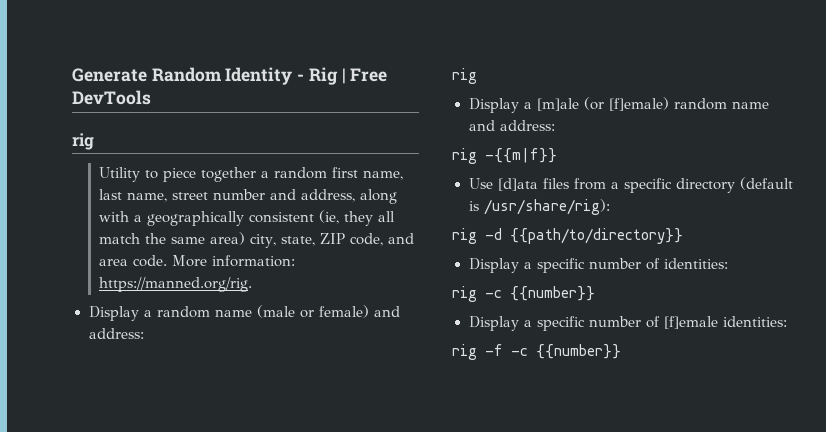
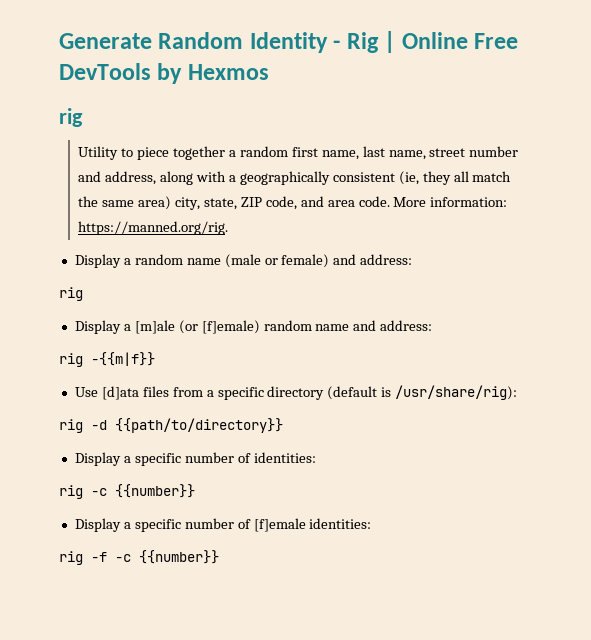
- Generate Random Identity - Rig | Free DevTools
+ Generate Random Identity - Rig | Online Free DevTools by Hexmos

